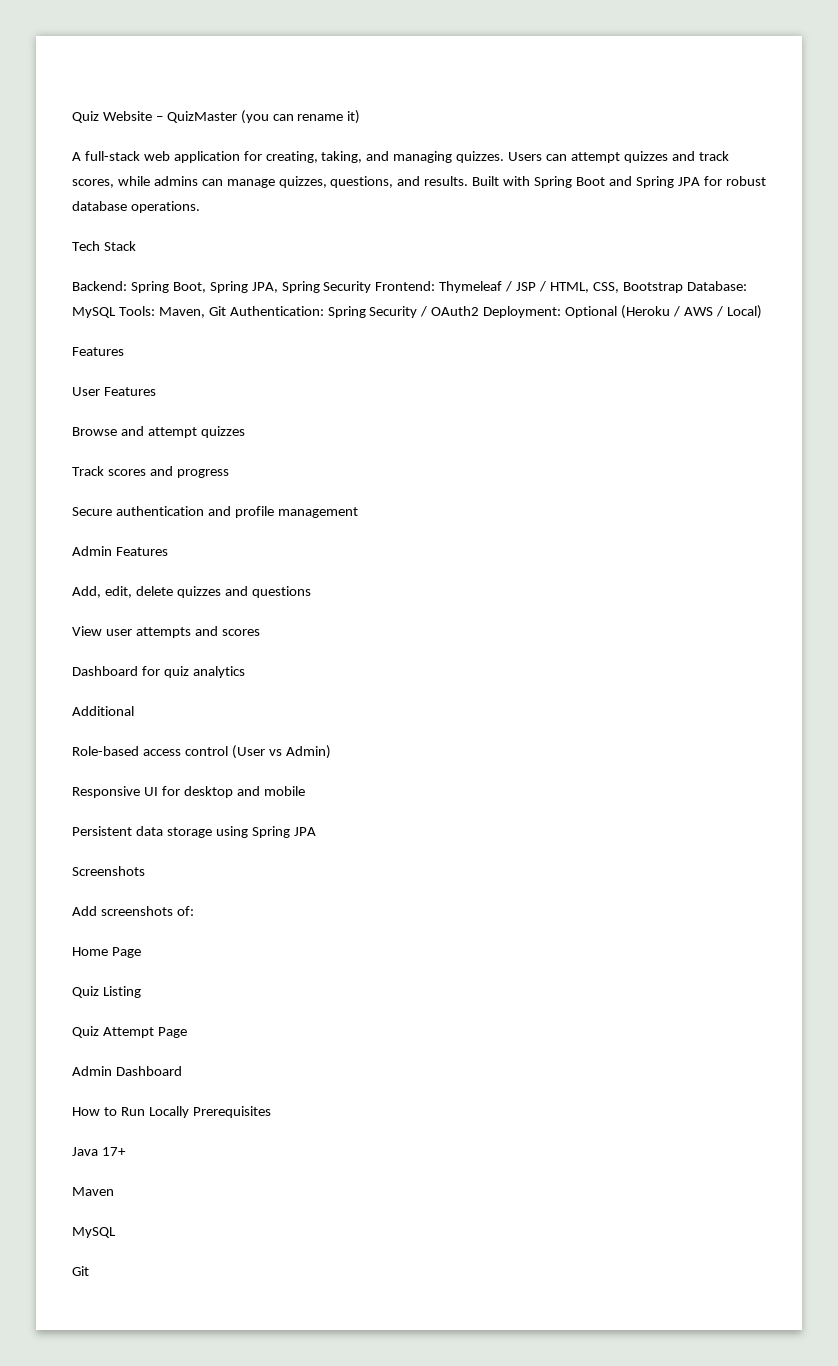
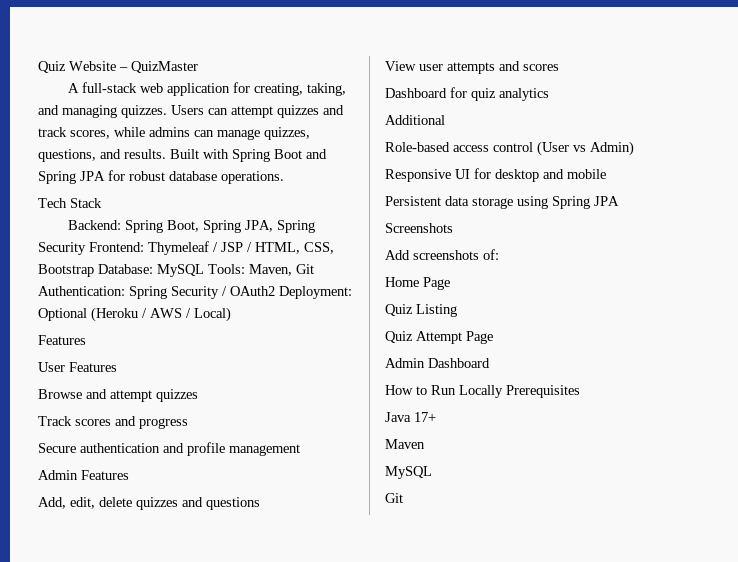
- Quiz Website – QuizMaster (you can rename it)
+ Quiz Website – QuizMaster

